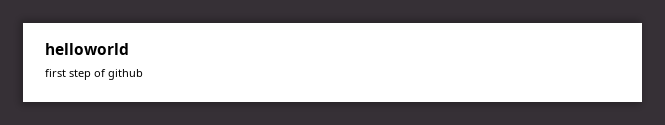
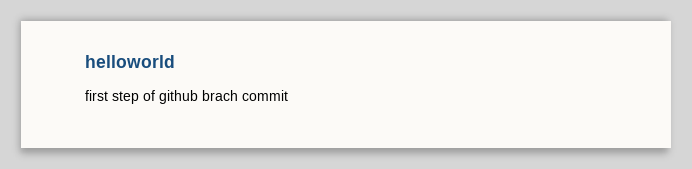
- first step of github
+ first step of github brach commit

